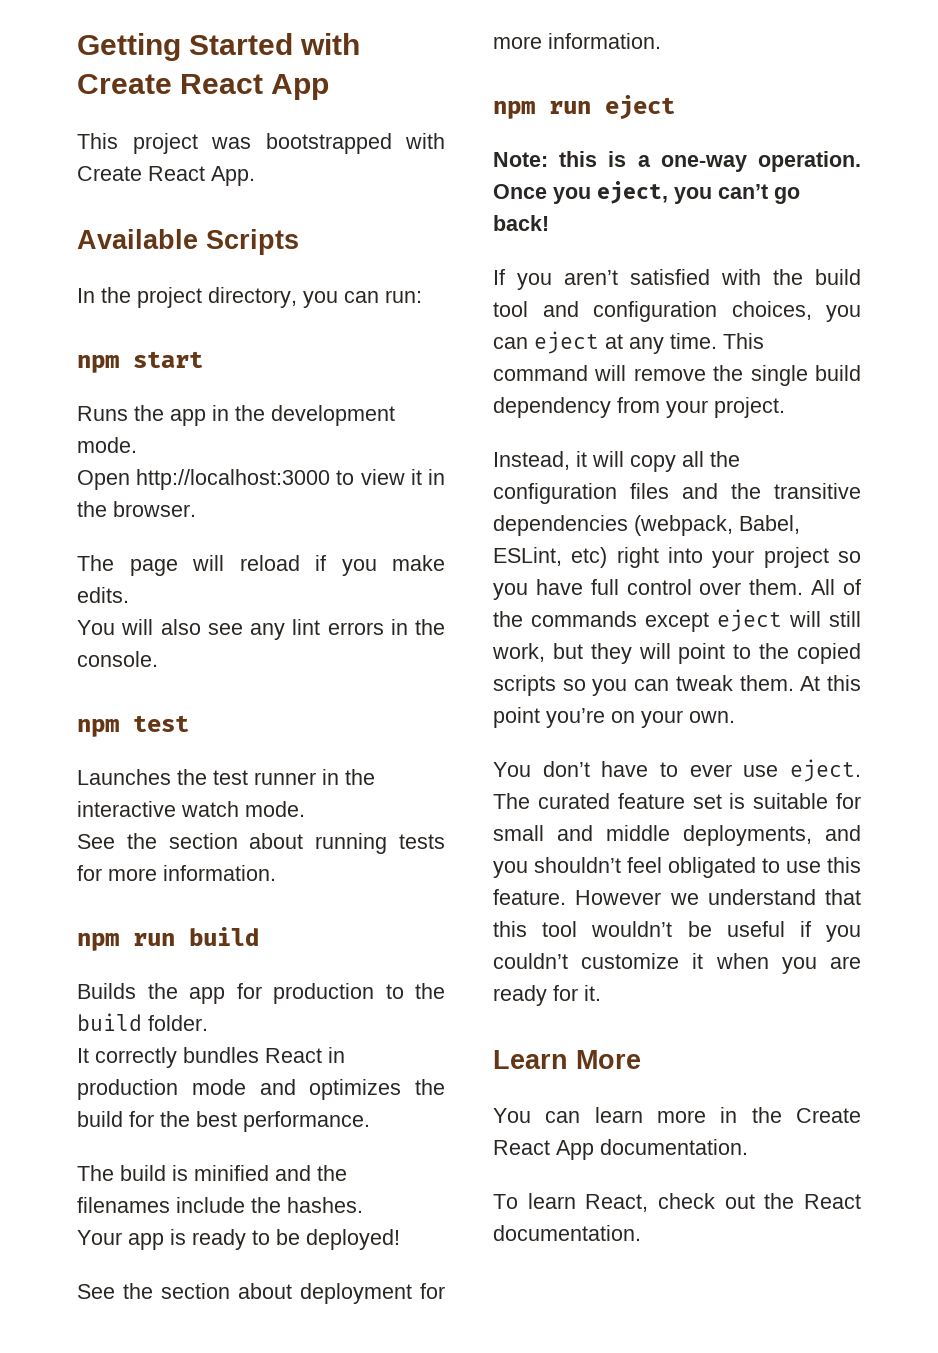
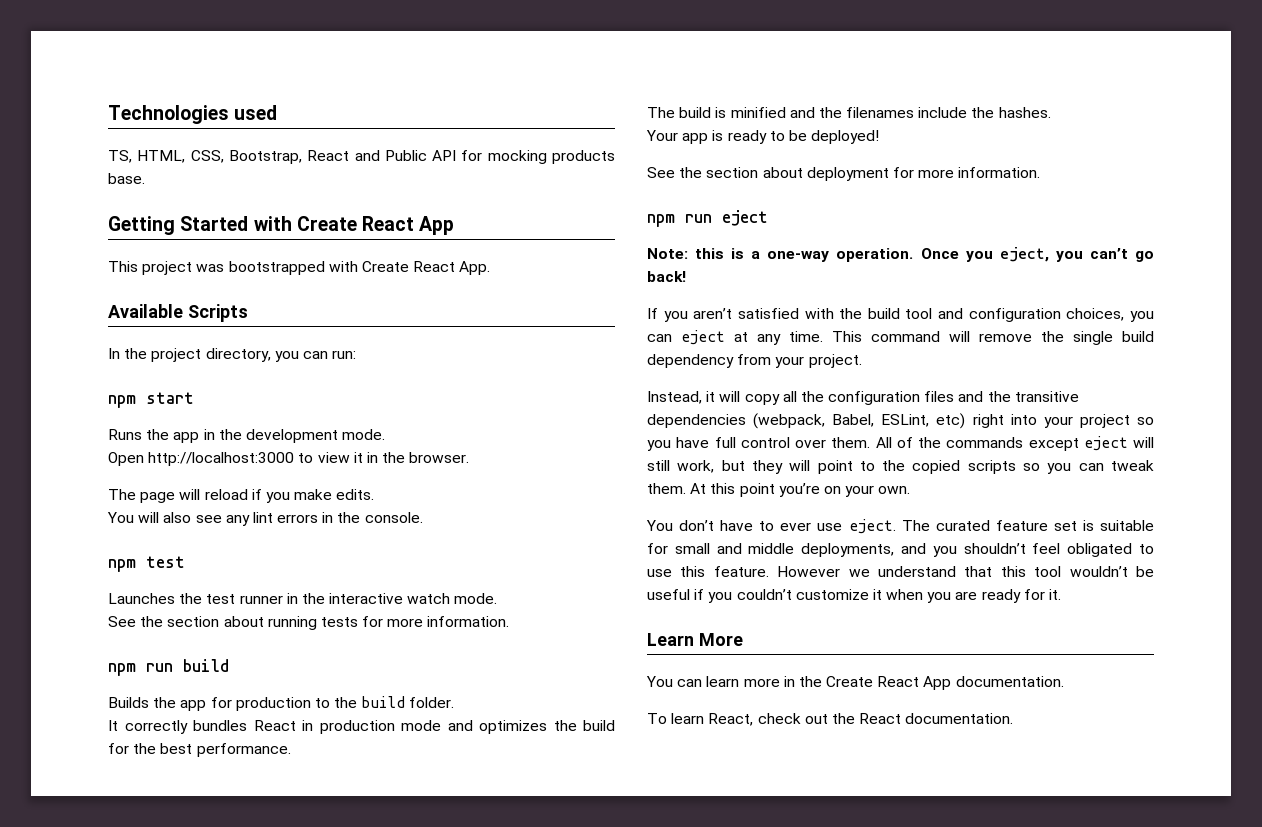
+ Technologies used
+ TS, HTML, CSS, Bootstrap, React and Public API for mocking products base.

